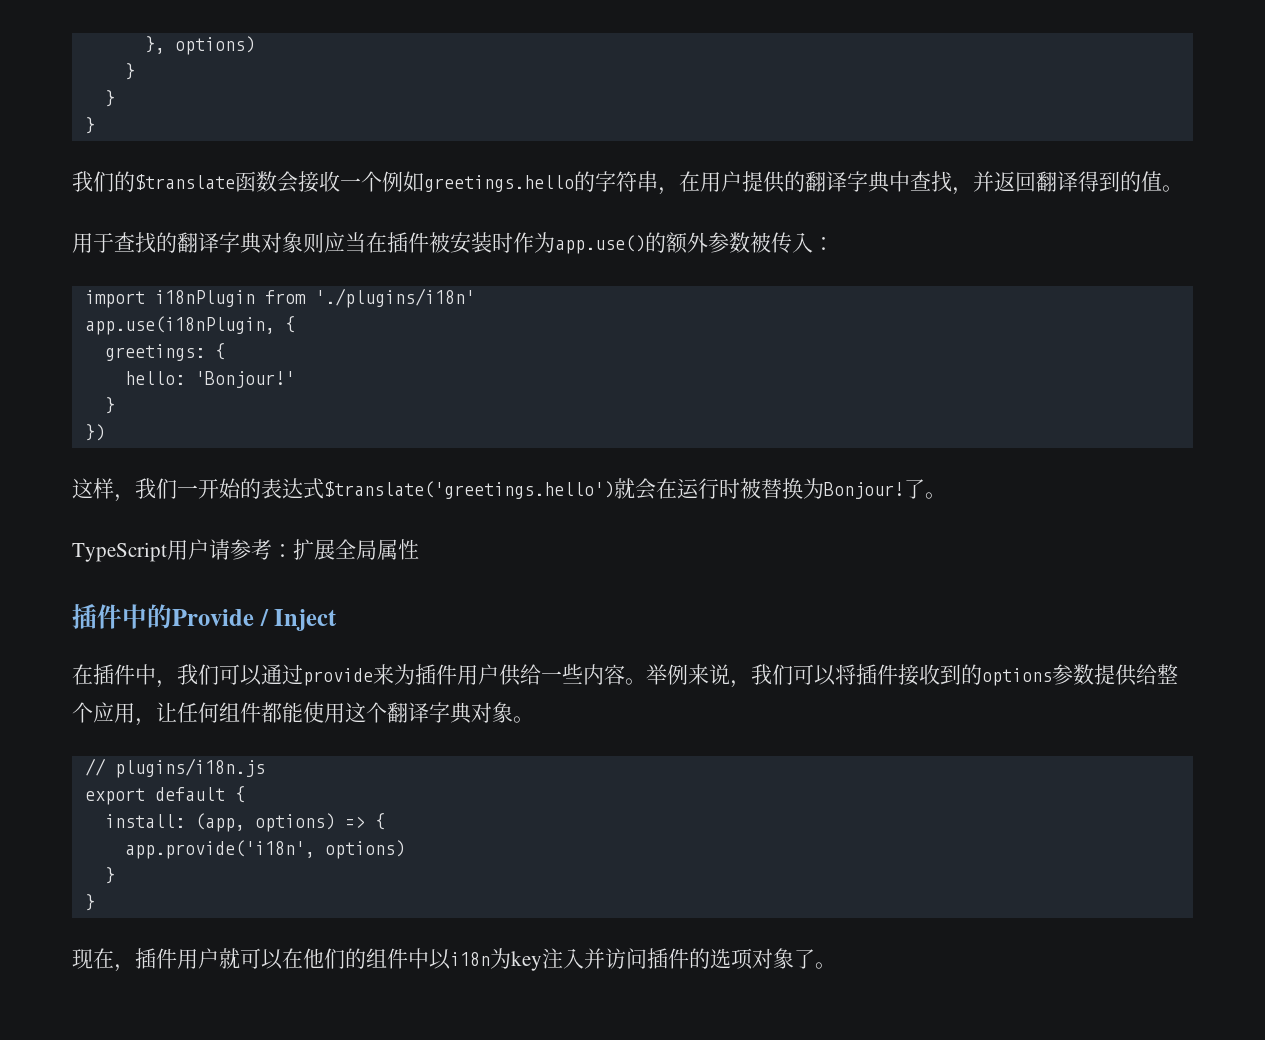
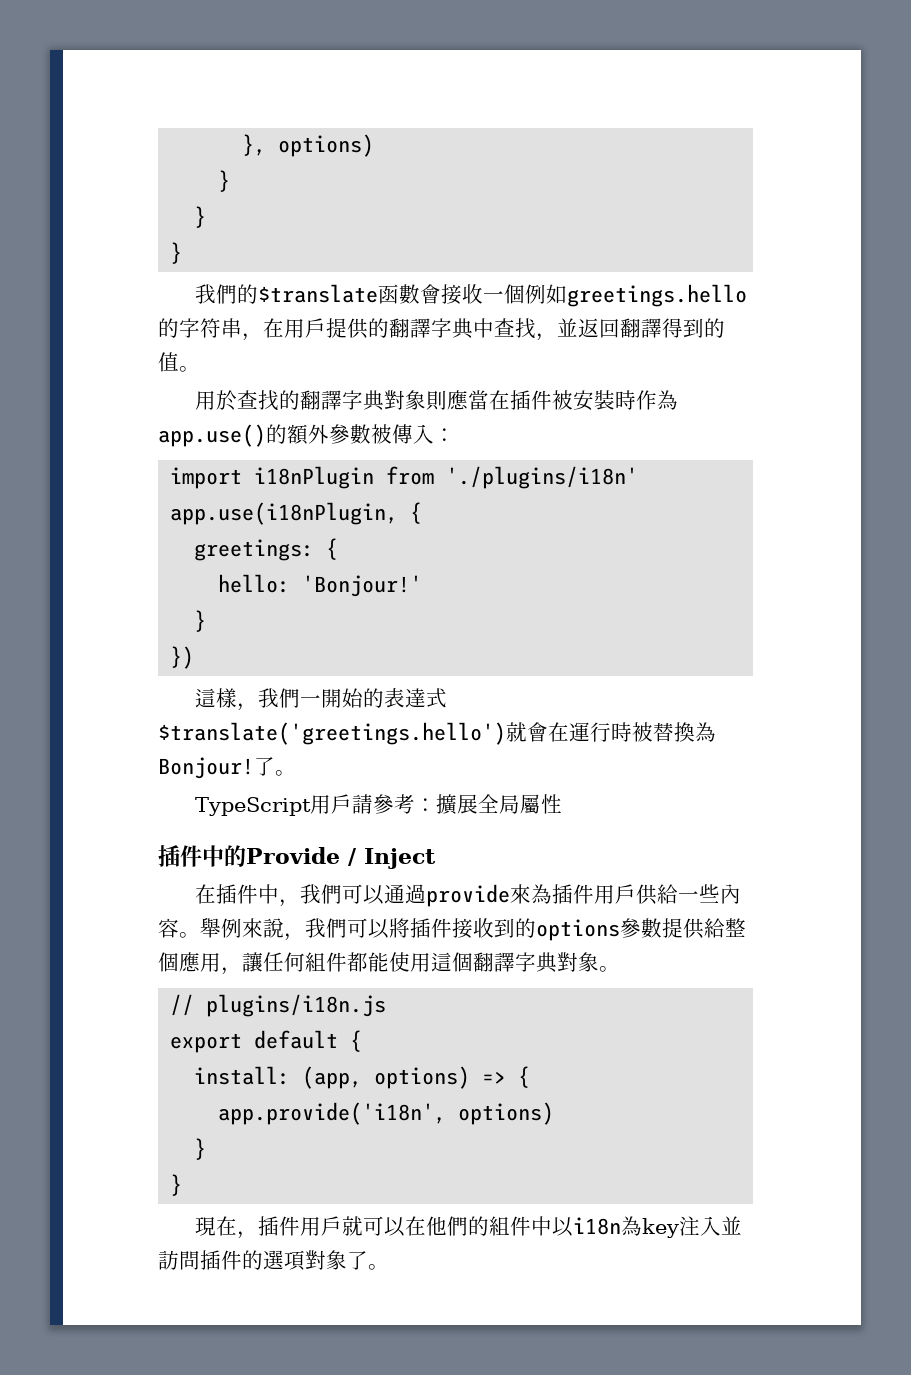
- 我们的$translate函数会接收一个例如greetings.hello的字符串，在用户提供的翻译字典中查找，并返回翻译得到的值。
+ 我們的$translate函數會接收一個例如greetings.hello的字符串，在用戶提供的翻譯字典中查找，並返回翻譯得到的值。
- 用于查找的翻译字典对象则应当在插件被安装时作为app.use()的额外参数被传入：
+ 用於查找的翻譯字典對象則應當在插件被安裝時作為app.use()的額外參數被傳入：
- 这样，我们一开始的表达式$translate('greetings.hello')就会在运行时被替换为Bonjour!
+ 這樣，我們一開始的表達式$translate('greetings.hello')就會在運行時被替換為Bonjour!
- TypeScript用户请参考：扩展全局属性
+ TypeScript用戶請參考：擴展全局屬性
- 在插件中，我们可以通过provide来为插件用户供给一些内容。举例来说，我们可以将插件接收到的options参数提供给整个应用，让任何组件都能使用这个翻译字典对象。
+ 在插件中，我們可以通過provide來為插件用戶供給一些內容。舉例來說，我們可以將插件接收到的options參數提供給整個應用，讓任何組件都能使用這個翻譯字典對象。
- 现在，插件用户就可以在他们的组件中以i18n为key注入并访问插件的选项对象了。
+ 現在，插件用戶就可以在他們的組件中以i18n為key注入並訪問插件的選項對象了。

